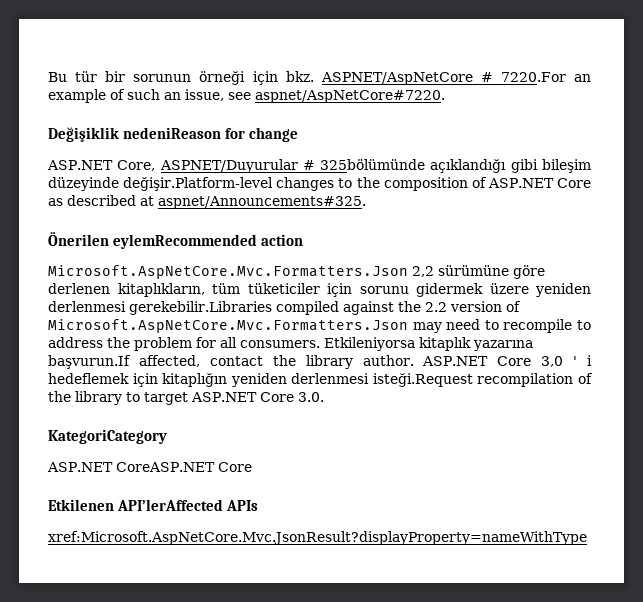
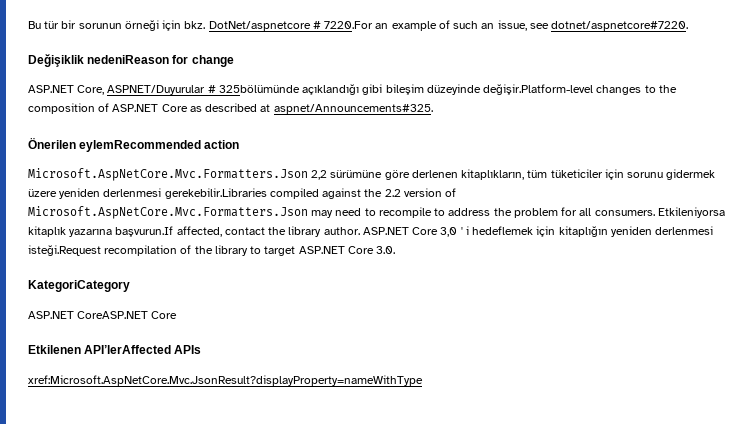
- ASPNET/AspNetCore # 7220.For an example of such an issue, see aspnet/AspNetCore#7220.
+ DotNet/aspnetcore # 7220.For an example of such an issue, see dotnet/aspnetcore#7220.

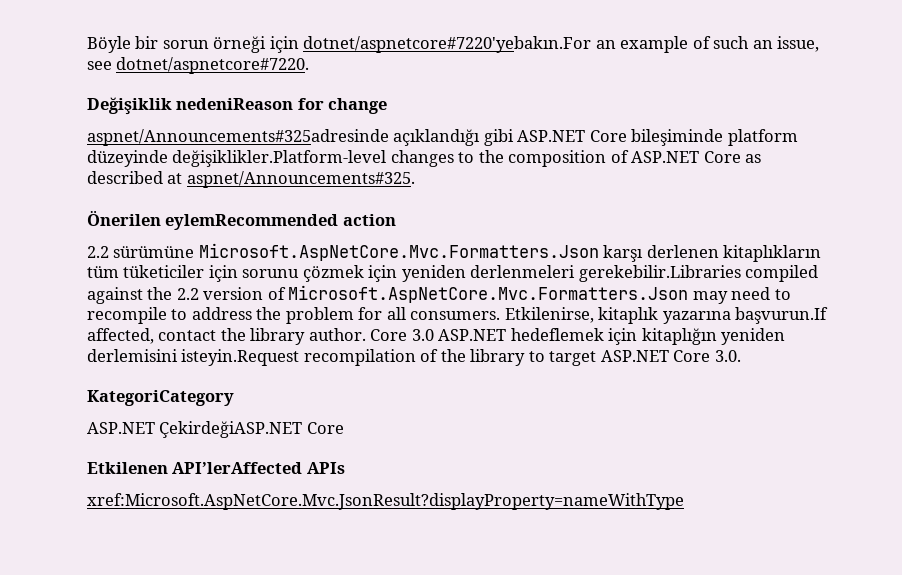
- Bu tür bir sorunun örneği için bkz. DotNet/aspnetcore # 7220.For an example of such an issue, see dotnet/aspnetcore#7220.
+ Böyle bir sorun örneği için dotnet/aspnetcore#7220'yebakın.For an example of such an issue, see dotnet/aspnetcore#7220.
- ASP.NET Core, ASPNET/Duyurular # 325bölümünde açıklandığı gibi bileşim düzeyinde değişir.Platform-level changes to the composition of ASP.NET Core as described at aspnet/Announcements#325.
+ aspnet/Announcements#325adresinde açıklandığı gibi ASP.NET Core bileşiminde platform düzeyinde değişiklikler.Platform-level changes to the composition of ASP.NET Core as described at aspnet/Announcements#325.
- Microsoft.AspNetCore.Mvc.Formatters.Json 2,2 sürümüne göre derlenen kitaplıkların, tüm tüketiciler için sorunu gidermek üzere yeniden derlenmesi gerekebilir.Libraries compiled against the 2.2 version of Microsoft.AspNetCore.Mvc.Formatters.Json may need to recompile to address the problem for all consumers.
+ 2.2 sürümüne Microsoft.AspNetCore.Mvc.Formatters.Json karşı derlenen kitaplıkların tüm tüketiciler için sorunu çözmek için yeniden derlenmeleri gerekebilir.Libraries compiled against the 2.2 version of Microsoft.AspNetCore.Mvc.Formatters.Json may need to recompile to address the problem for all consumers.
- Etkileniyorsa kitaplık yazarına başvurun.If affected, contact the library author.
+ Etkilenirse, kitaplık yazarına başvurun.If affected, contact the library author.
- ASP.NET Core 3,0 ' i hedeflemek için kitaplığın yeniden derlenmesi isteği.Request recompilation of the library to target ASP.NET Core 3.0.
+ Core 3.0 ASP.NET hedeflemek için kitaplığın yeniden derlemisini isteyin.Request recompilation of the library to target ASP.NET Core 3.0.
- ASP.NET CoreASP.NET Core
+ ASP.NET ÇekirdeğiASP.NET Core

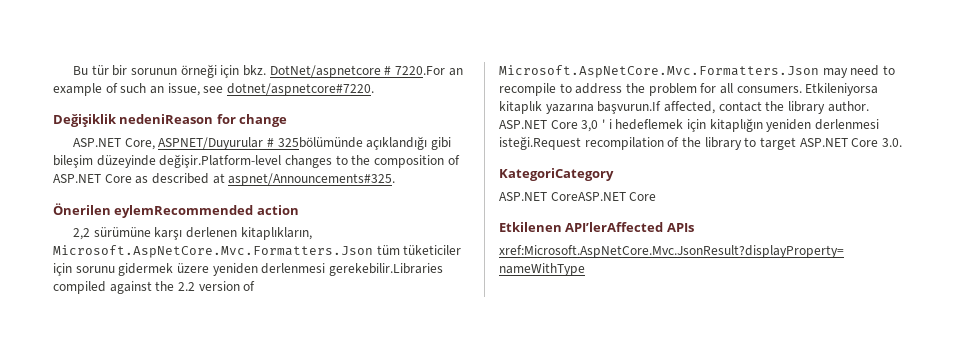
- Böyle bir sorun örneği için dotnet/aspnetcore#7220'yebakın.For an example of such an issue, see dotnet/aspnetcore#7220.
+ Bu tür bir sorunun örneği için bkz. DotNet/aspnetcore # 7220.For an example of such an issue, see dotnet/aspnetcore#7220.
- aspnet/Announcements#325adresinde açıklandığı gibi ASP.NET Core bileşiminde platform düzeyinde değişiklikler.Platform-level changes to the composition of ASP.NET Core as described at aspnet/Announcements#325.
+ ASP.NET Core, ASPNET/Duyurular # 325bölümünde açıklandığı gibi bileşim düzeyinde değişir.Platform-level changes to the composition of ASP.NET Core as described at aspnet/Announcements#325.
- 2.2 sürümüne Microsoft.AspNetCore.Mvc.Formatters.Json karşı derlenen kitaplıkların tüm tüketiciler için sorunu çözmek için yeniden derlenmeleri gerekebilir.Libraries compiled against the 2.2 version of Microsoft.AspNetCore.Mvc.Formatters.Json may need to recompile to address the problem for all consumers.
+ 2,2 sürümüne karşı derlenen kitaplıkların, Microsoft.AspNetCore.Mvc.Formatters.Json tüm tüketiciler için sorunu gidermek üzere yeniden derlenmesi gerekebilir.Libraries compiled against the 2.2 version of Microsoft.AspNetCore.Mvc.Formatters.Json may need to recompile to address the problem for all consumers.
- Etkilenirse, kitaplık yazarına başvurun.If affected, contact the library author.
+ Etkileniyorsa kitaplık yazarına başvurun.If affected, contact the library author.
- Core 3.0 ASP.NET hedeflemek için kitaplığın yeniden derlemisini isteyin.Request recompilation of the library to target ASP.NET Core 3.0.
+ ASP.NET Core 3,0 ' i hedeflemek için kitaplığın yeniden derlenmesi isteği.Request recompilation of the library to target ASP.NET Core 3.0.
- ASP.NET ÇekirdeğiASP.NET Core
+ ASP.NET CoreASP.NET Core

